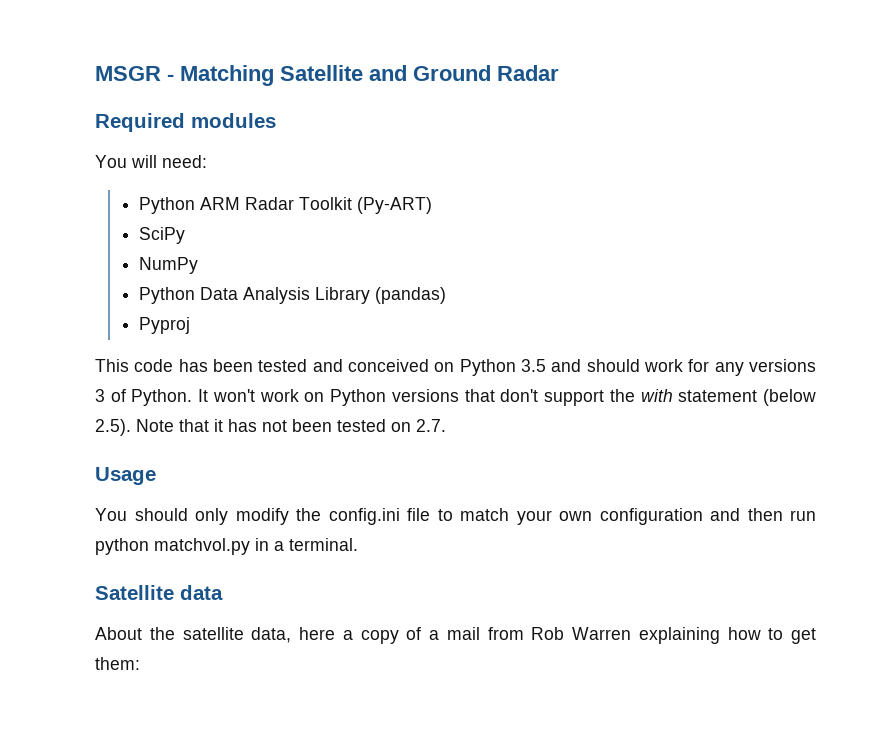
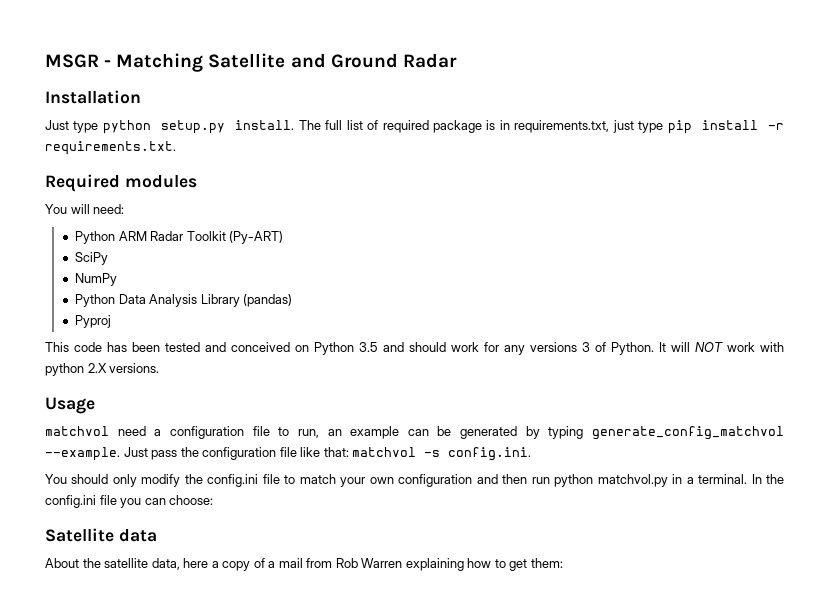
+ Installation
+ Just type python setup.py install. The full list of required package is in requirements.txt, just type pip install -r requirements.txt.
- It won't work on Python versions that don't support the with statement (below 2.5). Note that it has not been tested on 2.7.
+ It will NOT work with python 2.X versions.
  Usage
+ matchvol need a configuration file to run, an example can be generated by typing generate_config_matchvol --example. Just pass the configuration file like that: matchvol -s config.ini.
+ In the config.ini file you can choose:

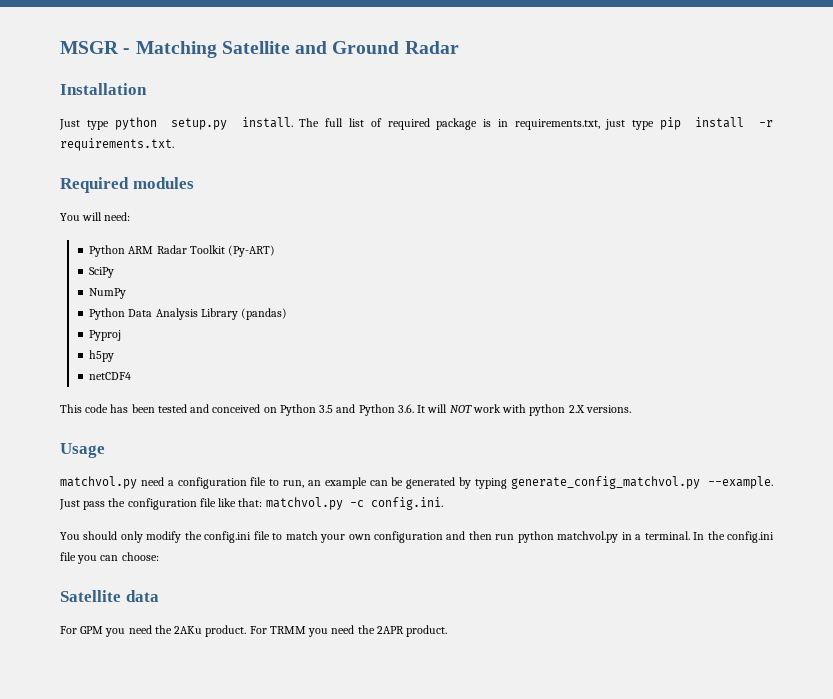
+ h5py
+ netCDF4
- This code has been tested and conceived on Python 3.5 and should work for any versions 3 of Python. It will NOT work with python 2.X versions.
+ This code has been tested and conceived on Python 3.5 and Python 3.6. It will NOT work with python 2.X versions.
- matchvol need a configuration file to run, an example can be generated by typing generate_config_matchvol --example.
+ matchvol.py need a configuration file to run, an example can be generated by typing generate_config_matchvol.py --example.
- Just pass the configuration file like that: matchvol -s config.ini.
+ Just pass the configuration file like that: matchvol.py -c config.ini.
- About the satellite data, here a copy of a mail from Rob Warren explaining how to get them:
+ For GPM you need the 2AKu product. For TRMM you need the 2APR product.

